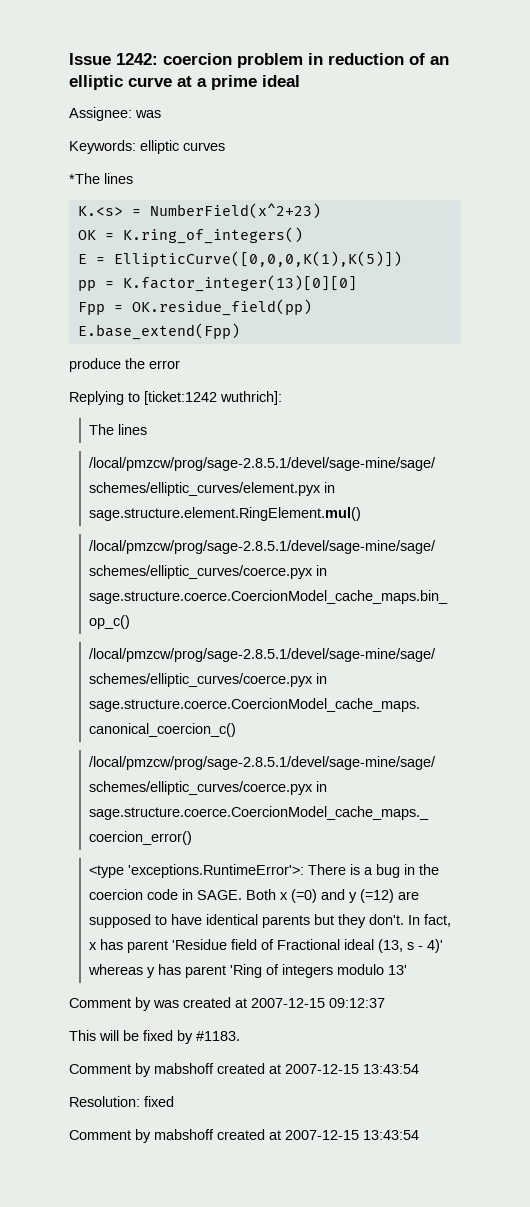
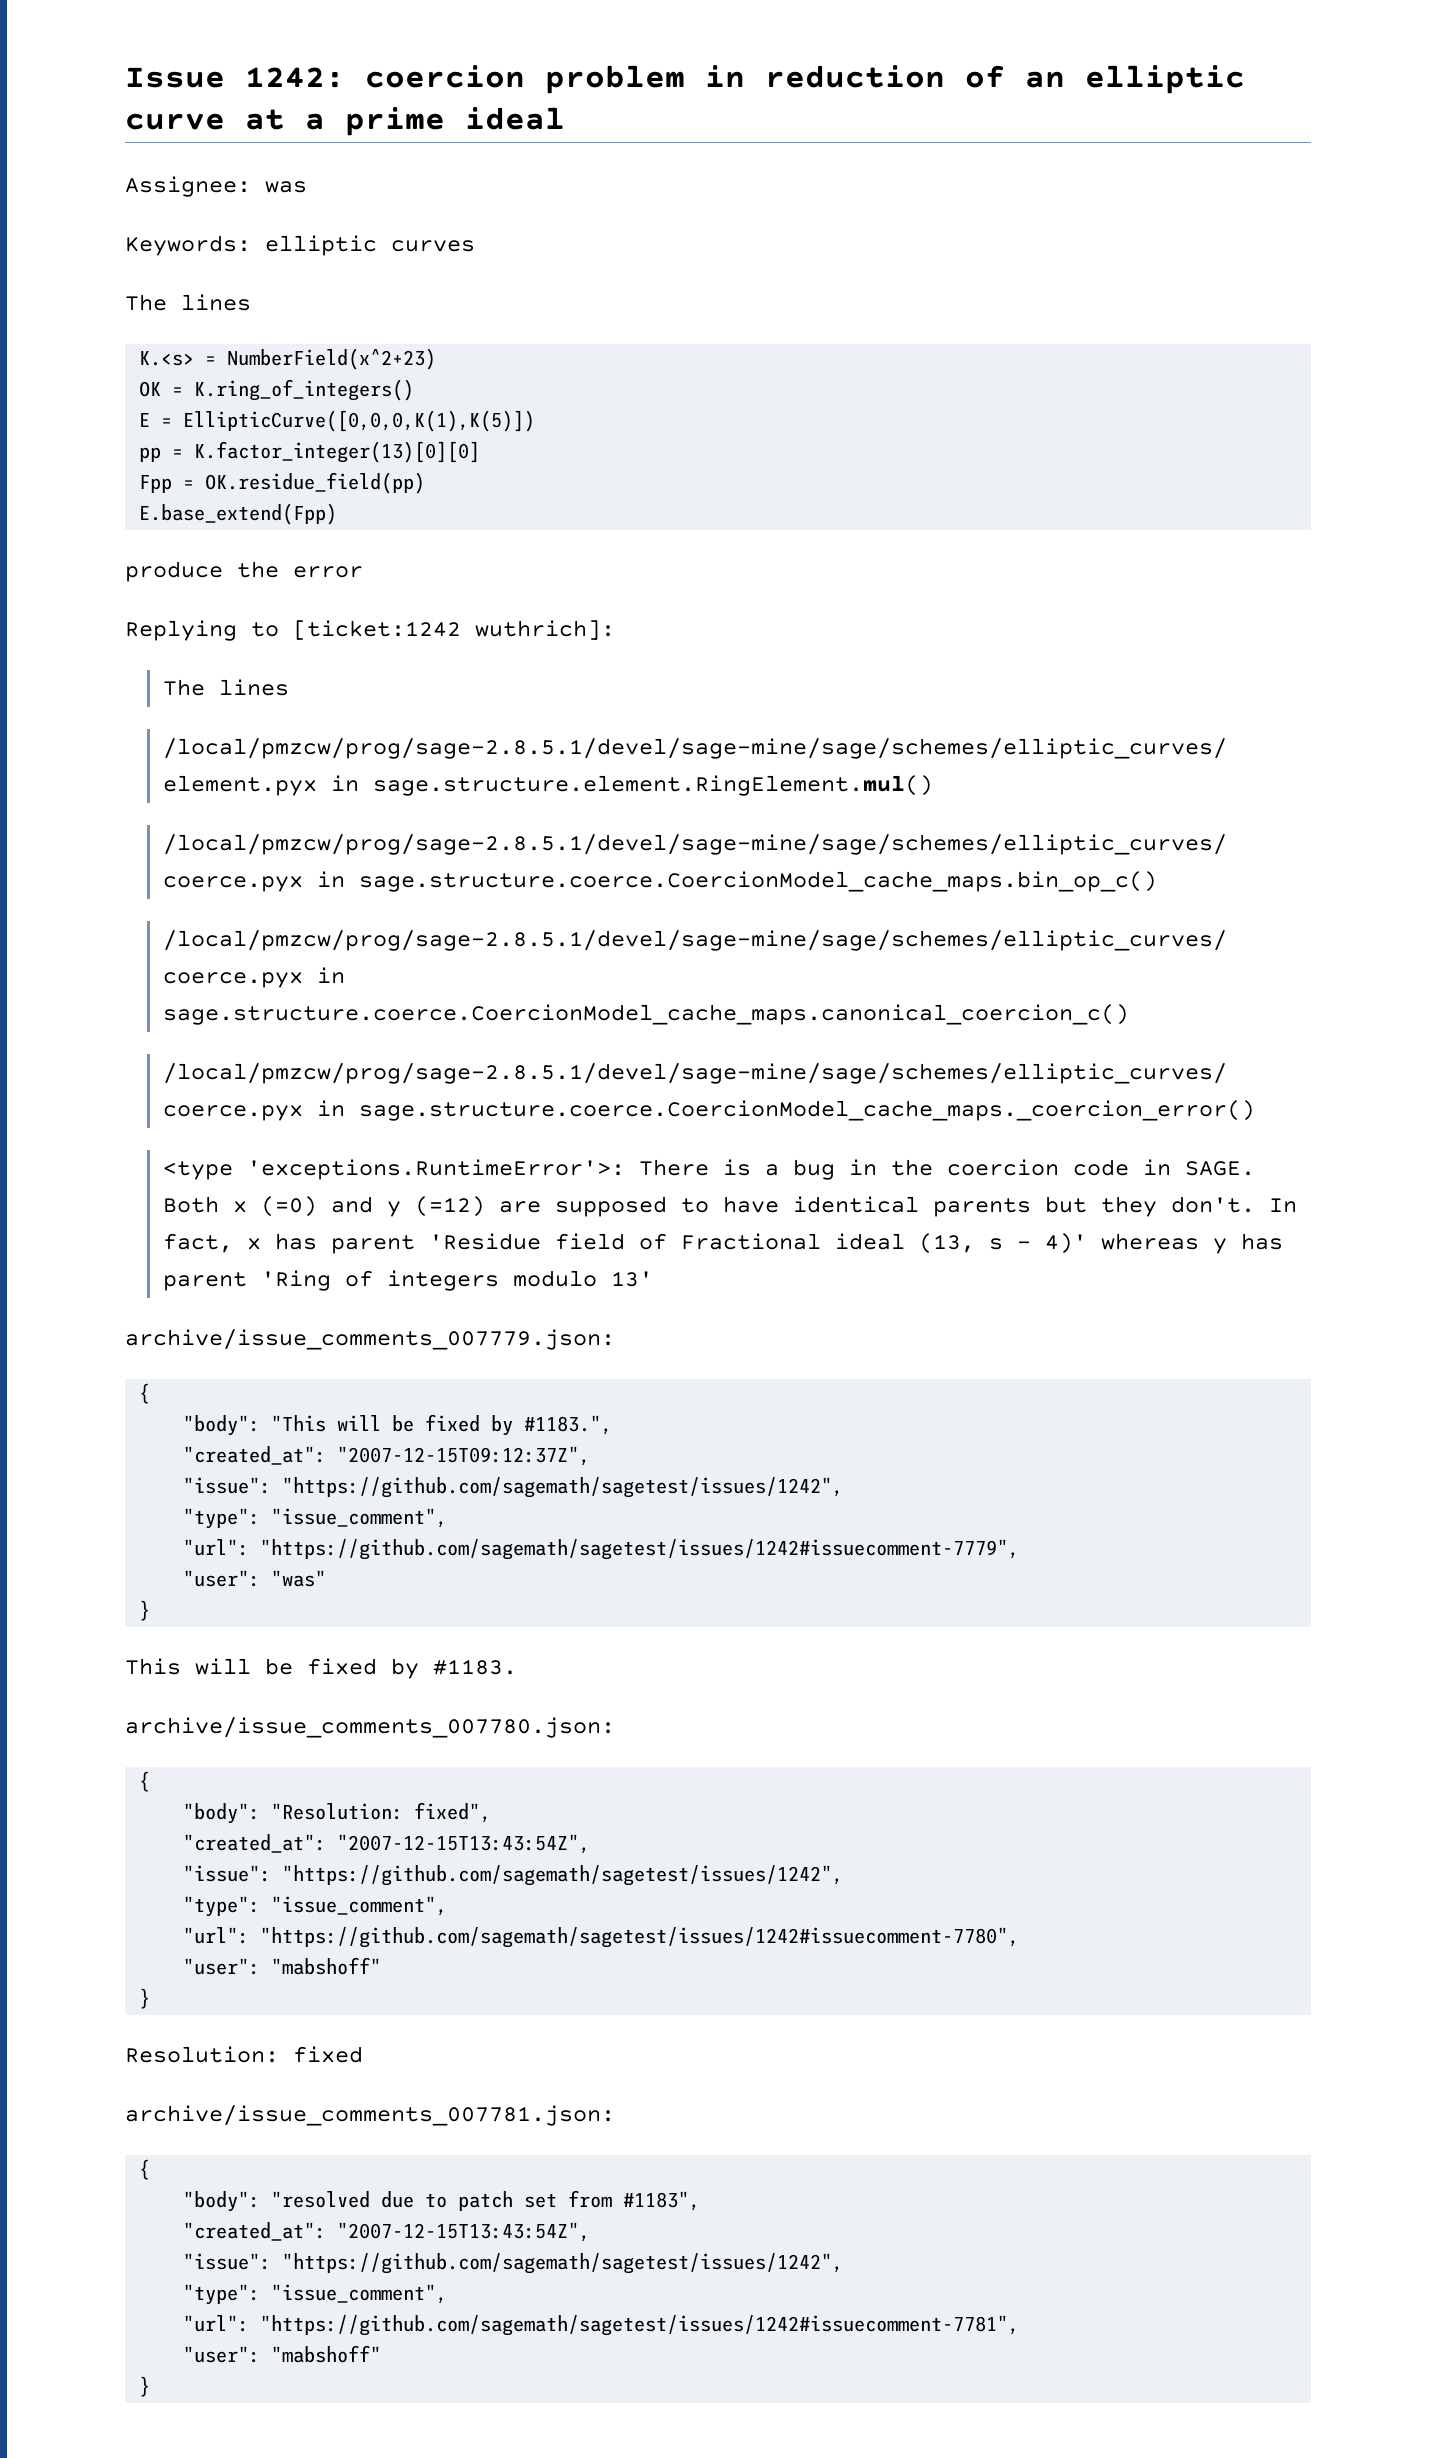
  Keywords: elliptic curves
- *The lines
+ The lines
- Comment by was created at 2007-12-15 09:12:37
+ archive/issue_comments_007779.json:
+ {
+ "body": "This will be fixed by #1183.",
+ "created_at": "2007-12-15T09:12:37Z",
+ "issue": "https://github.com/sagemath/sagetest/issues/1242",
+ "type": "issue_comment",
+ "url": "https://github.com/sagemath/sagetest/issues/1242#issuecomment-7779",
+ "user": "was"
+ }
  This will be fixed by #1183.
- Comment by mabshoff created at 2007-12-15 13:43:54
+ archive/issue_comments_007780.json:
+ {
+ "body": "Resolution: fixed",
+ "created_at": "2007-12-15T13:43:54Z",
+ "issue": "https://github.com/sagemath/sagetest/issues/1242",
+ "type": "issue_comment",
+ "url": "https://github.com/sagemath/sagetest/issues/1242#issuecomment-7780",
+ "user": "mabshoff"
+ }
  Resolution: fixed
- Comment by mabshoff created at 2007-12-15 13:43:54
+ archive/issue_comments_007781.json:
+ {
+ "body": "resolved due to patch set from #1183",
+ "created_at": "2007-12-15T13:43:54Z",
+ "issue": "https://github.com/sagemath/sagetest/issues/1242",
+ "type": "issue_comment",
+ "url": "https://github.com/sagemath/sagetest/issues/1242#issuecomment-7781",
+ "user": "mabshoff"
+ }

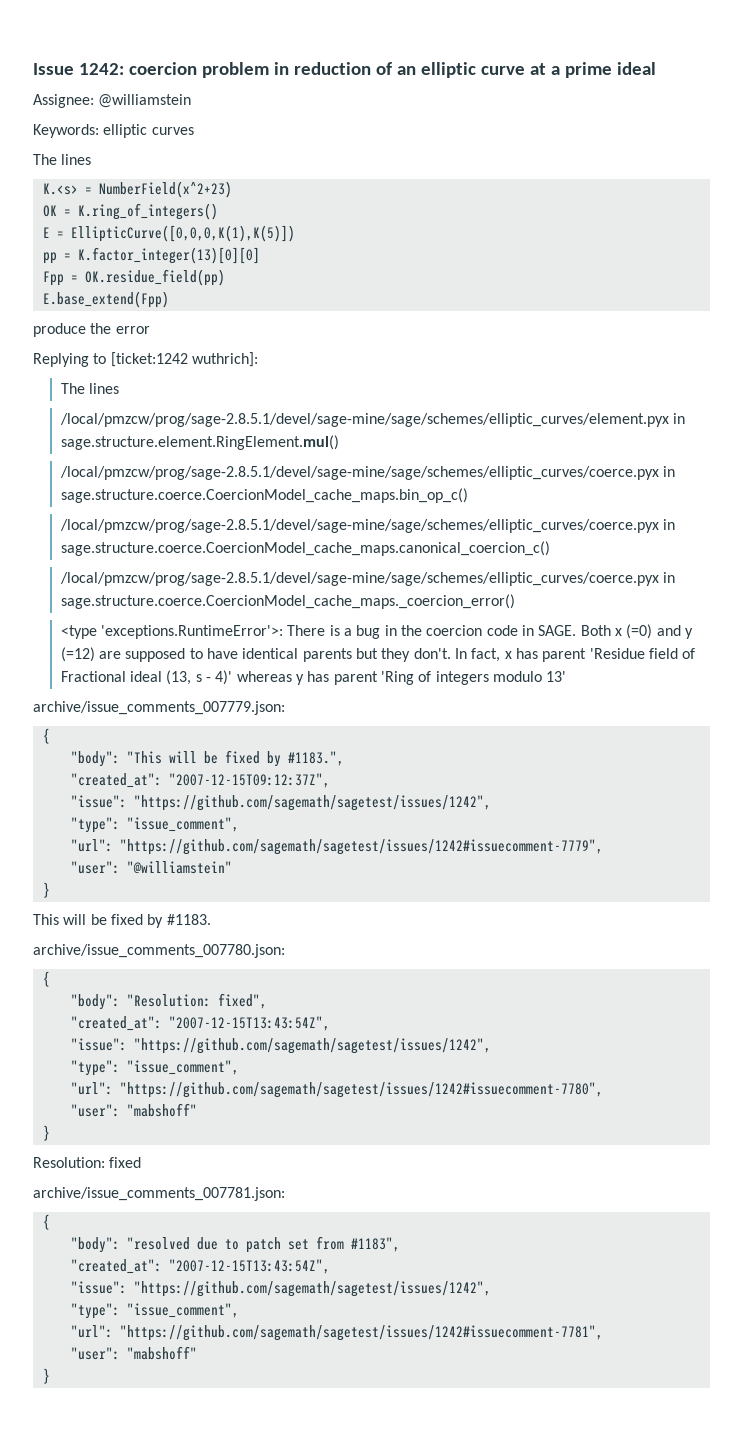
- Assignee: was
+ Assignee: @williamstein
- "user": "was"
+ "user": "@williamstein"

